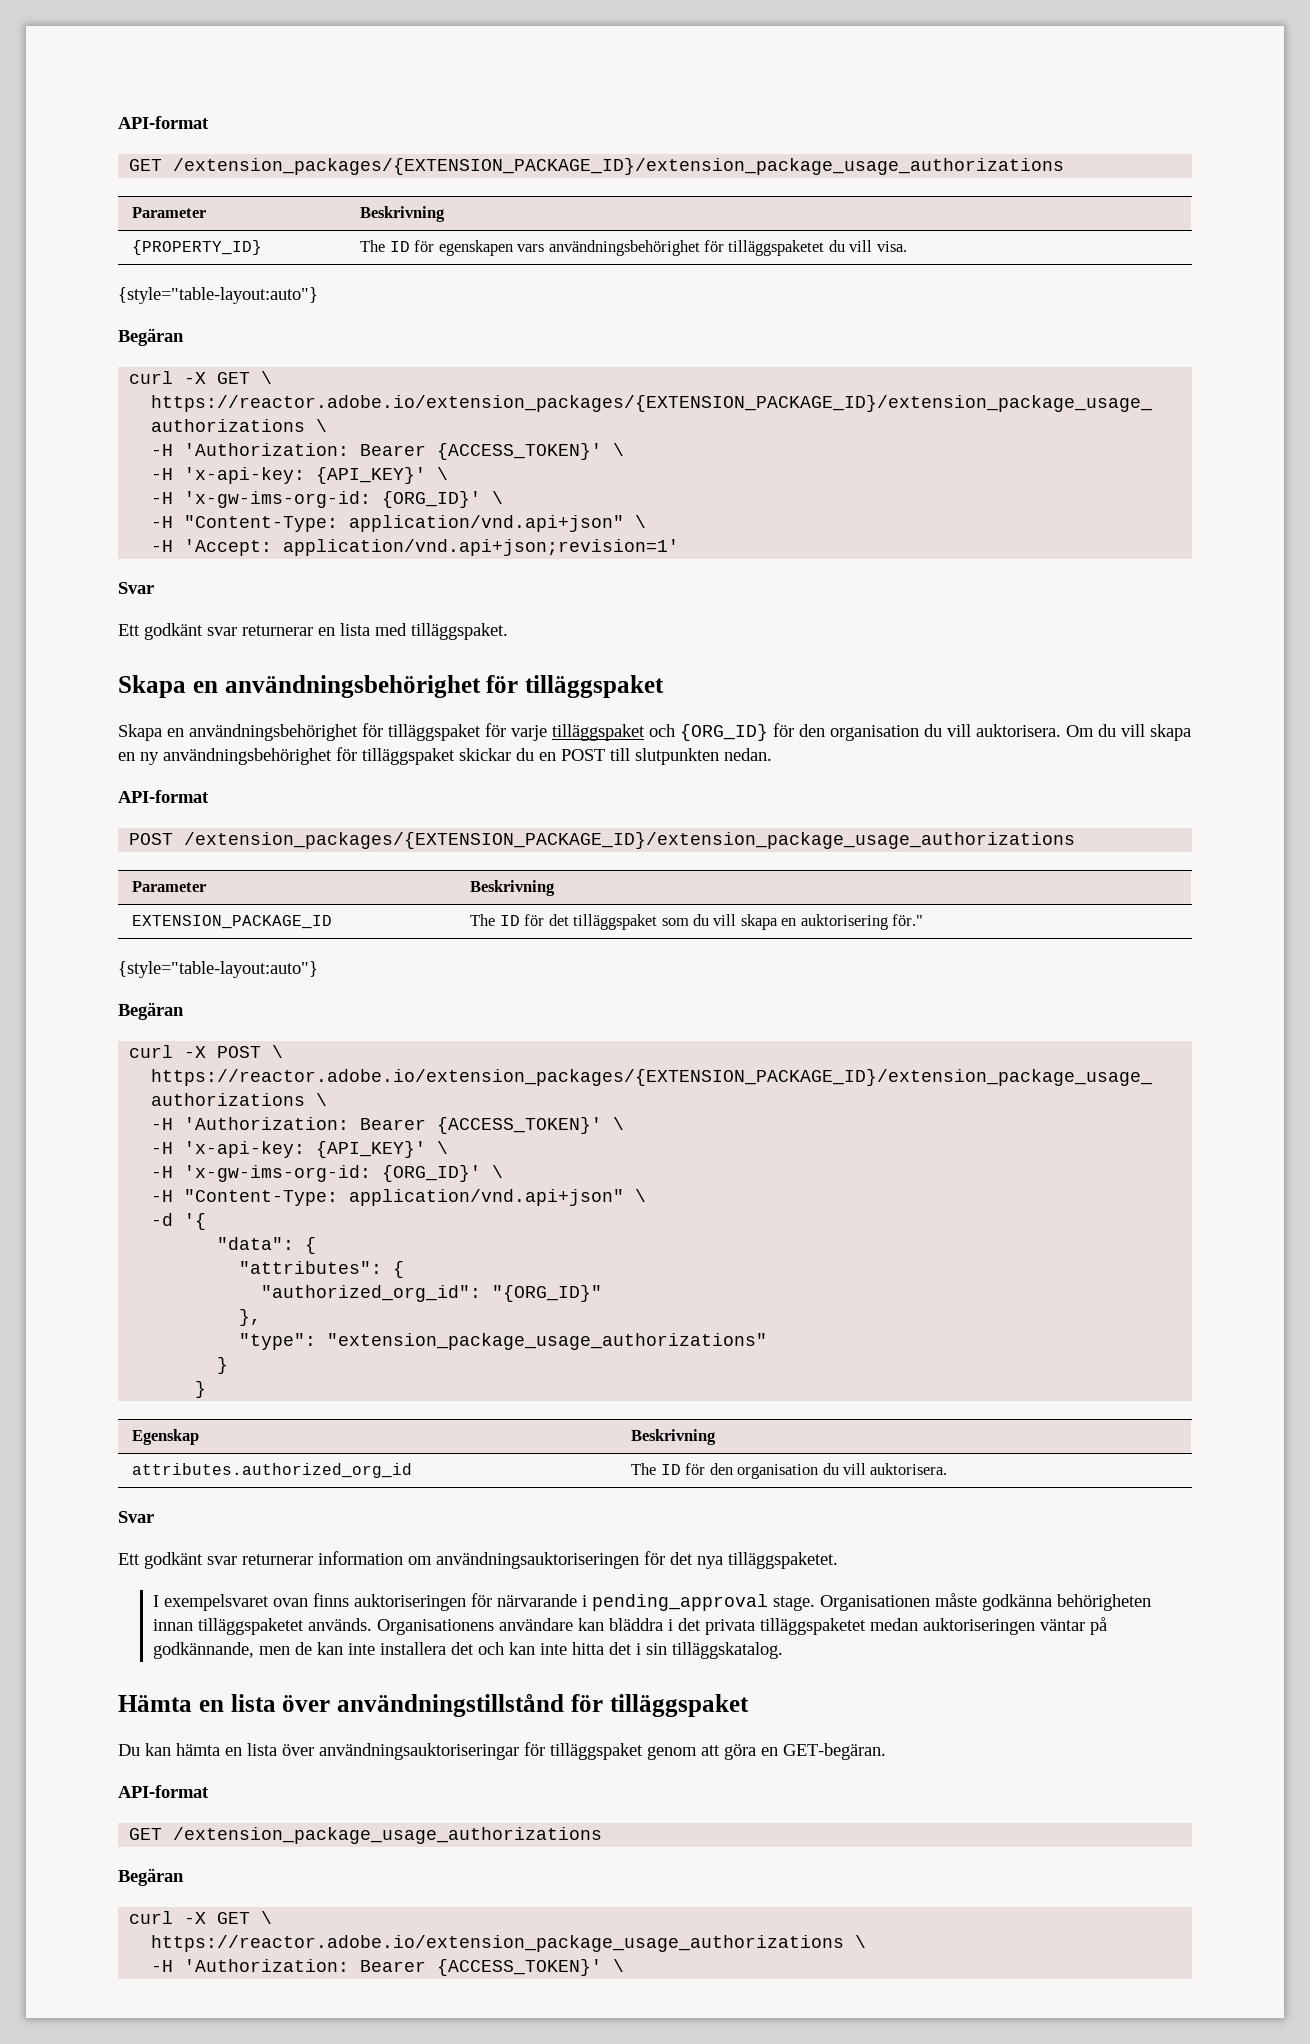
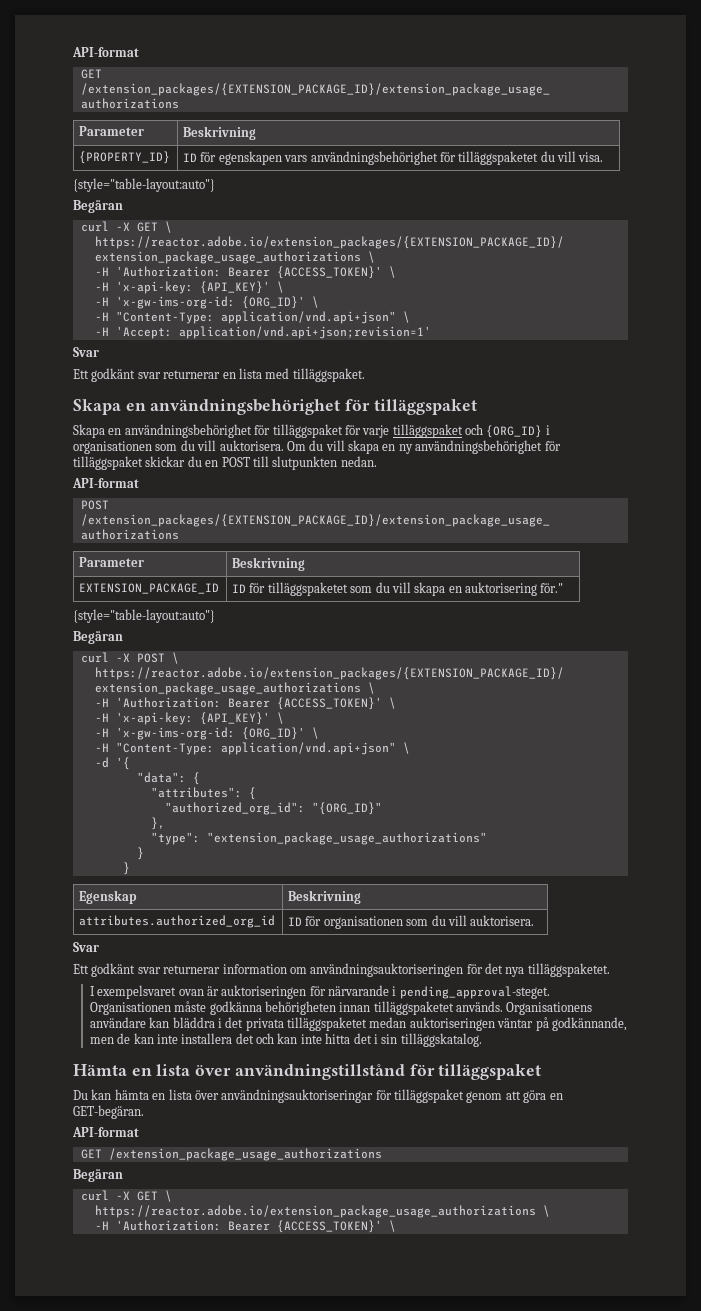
- {PROPERTY_ID} | The ID för egenskapen vars användningsbehörighet för tilläggspaketet du vill visa.
+ {PROPERTY_ID} | ID för egenskapen vars användningsbehörighet för tilläggspaketet du vill visa.
- Skapa en användningsbehörighet för tilläggspaket för varje tilläggspaket och {ORG_ID} för den organisation du vill auktorisera.
+ Skapa en användningsbehörighet för tilläggspaket för varje tilläggspaket och {ORG_ID} i organisationen som du vill auktorisera.
- EXTENSION_PACKAGE_ID | The ID för det tilläggspaket som du vill skapa en auktorisering för."
+ EXTENSION_PACKAGE_ID | ID för tilläggspaketet som du vill skapa en auktorisering för."
- attributes.authorized_org_id | The ID för den organisation du vill auktorisera.
+ attributes.authorized_org_id | ID för organisationen som du vill auktorisera.
- I exempelsvaret ovan finns auktoriseringen för närvarande i pending_approval stage.
+ I exempelsvaret ovan är auktoriseringen för närvarande i pending_approval-steget.

